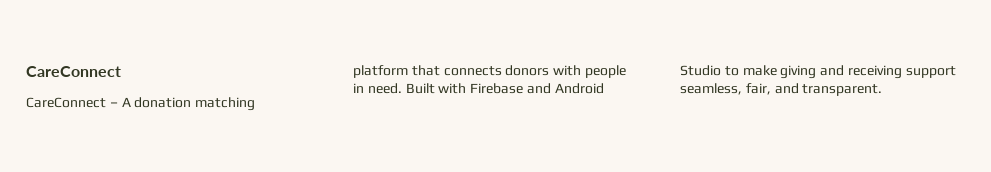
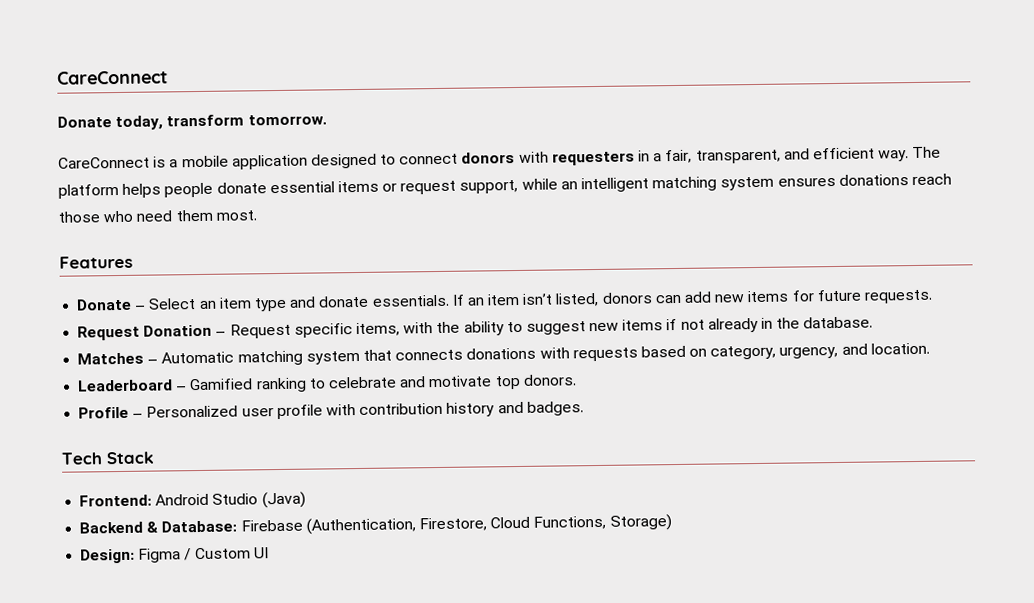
- CareConnect – A donation matching platform that connects donors with people in need. Built with Firebase and Android Studio to make giving and receiving support seamless, fair, and transparent.
+ Donate today, transform tomorrow.
+ CareConnect is a mobile application designed to connect donors with requesters in a fair, transparent, and efficient way. The platform helps people donate essential items or request support, while an intelligent matching system ensures donations reach those who need them most.
+ Features
+ Donate – Select an item type and donate essentials. If an item isn’t listed, donors can add new items for future requests.
+ Request Donation – Request specific items, with the ability to suggest new items if not already in the database.
+ Matches – Automatic matching system that connects donations with requests based on category, urgency, and location.
+ Leaderboard – Gamified ranking to celebrate and motivate top donors.
+ Profile – Personalized user profile with contribution history and badges.
+ Tech Stack
+ Frontend: Android Studio (Java)
+ Backend & Database: Firebase (Authentication, Firestore, Cloud Functions, Storage)
+ Design: Figma / Custom UI

